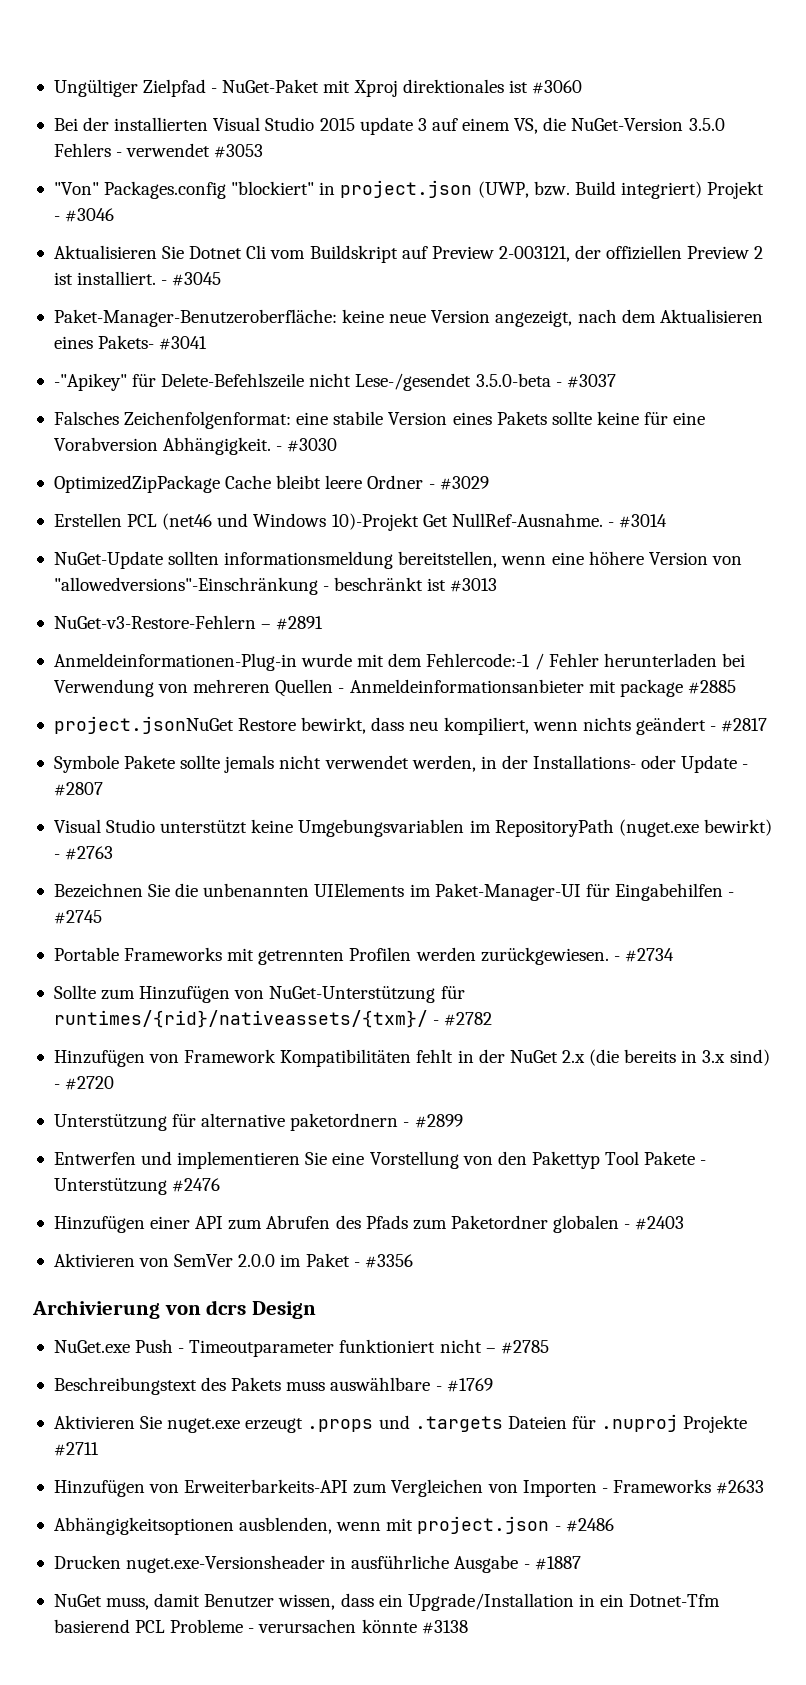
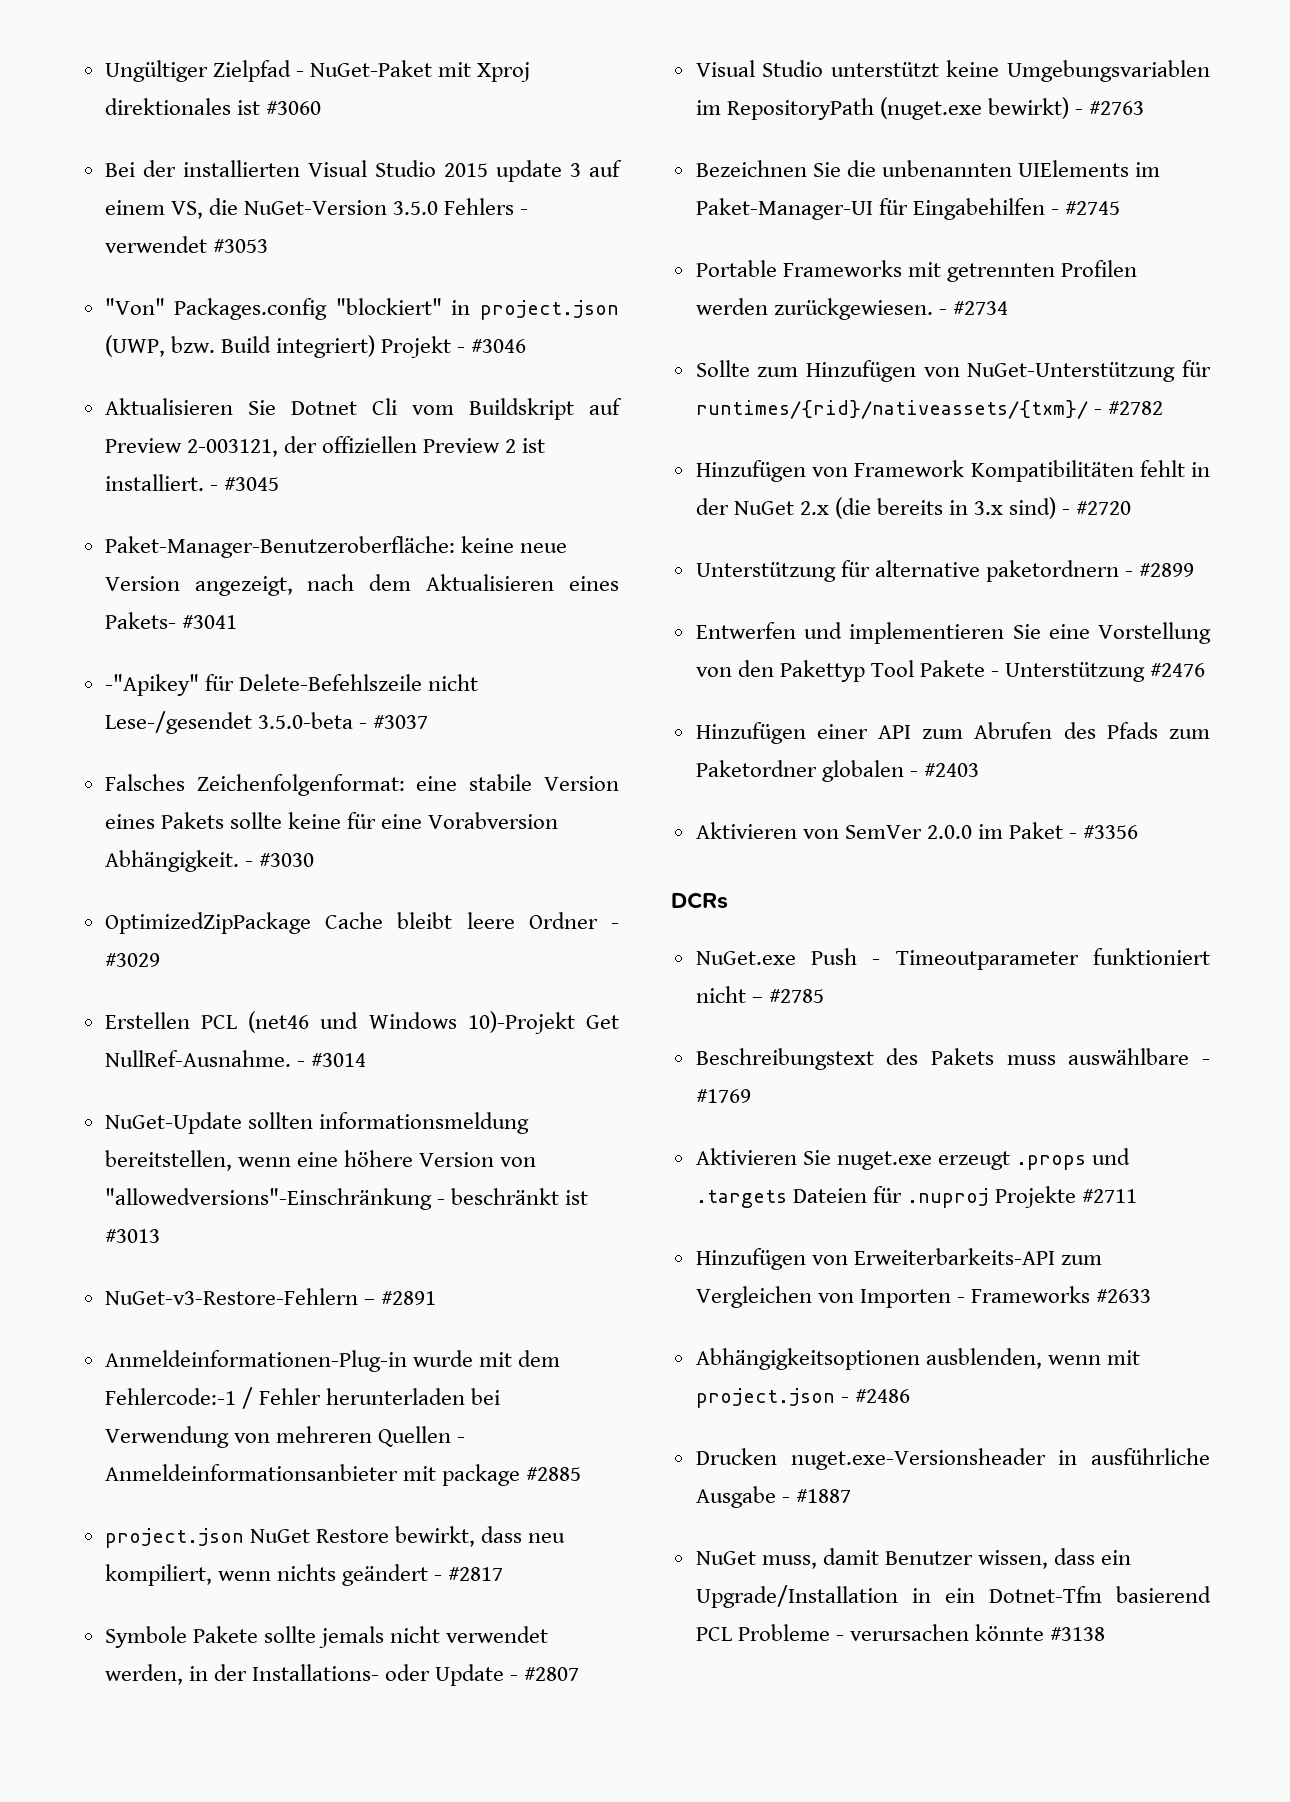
- project.jsonNuGet Restore bewirkt, dass neu kompiliert, wenn nichts geändert - #2817
+ project.json NuGet Restore bewirkt, dass neu kompiliert, wenn nichts geändert - #2817
- Archivierung von dcrs Design
+ DCRs

